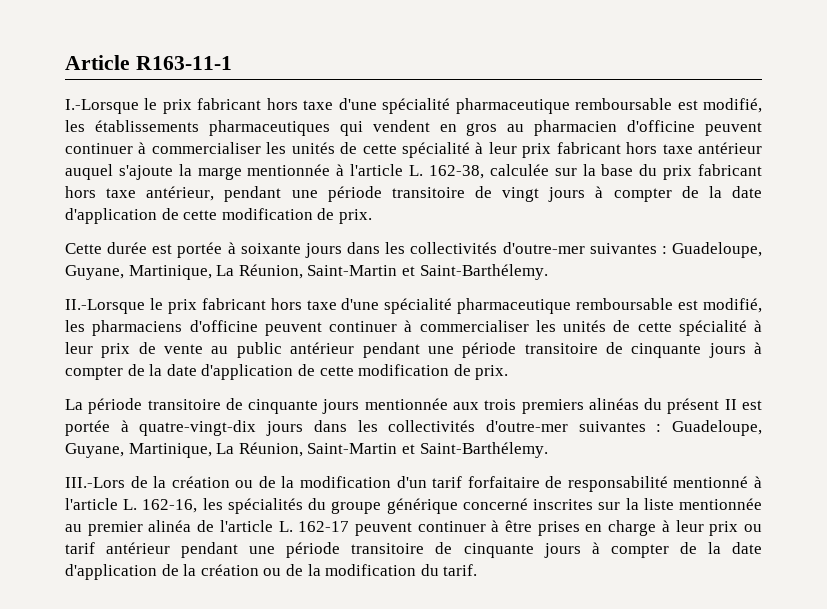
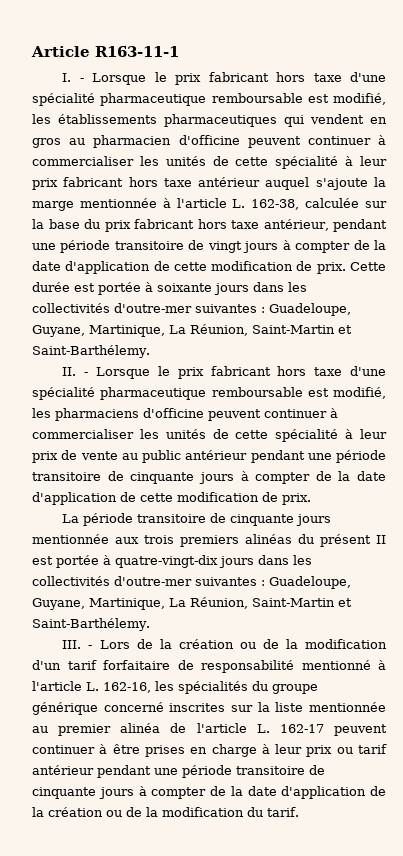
- I.-Lorsque le prix fabricant hors taxe d'une spécialité pharmaceutique remboursable est modifié, les établissements pharmaceutiques qui vendent en gros au pharmacien d'officine peuvent continuer à commercialiser les unités de cette spécialité à leur prix fabricant hors taxe antérieur auquel s'ajoute la marge mentionnée à l'article L. 162-38, calculée sur la base du prix fabricant hors taxe antérieur, pendant une période transitoire de vingt jours à compter de la date d'application de cette modification de prix.
- Cette durée est portée à soixante jours dans les collectivités d'outre-mer suivantes :
+ I. - Lorsque le prix fabricant hors taxe d'une spécialité pharmaceutique remboursable est modifié, les établissements pharmaceutiques qui vendent en gros au pharmacien d'officine peuvent continuer à commercialiser les unités de cette spécialité à leur prix fabricant hors taxe antérieur auquel s'ajoute la marge mentionnée à l'article L. 162-38, calculée sur la base du prix fabricant hors taxe antérieur, pendant une période transitoire de vingt jours à compter de la date d'application de cette modification de prix. Cette durée est portée à soixante jours dans les collectivités d'outre-mer suivantes :
- II.-Lorsque le prix fabricant hors taxe d'une spécialité pharmaceutique remboursable est modifié, les pharmaciens d'officine peuvent continuer à commercialiser les unités de cette spécialité à leur prix de vente au public antérieur pendant une période transitoire de cinquante jours à compter de la date d'application de cette modification de prix.
+ II. - Lorsque le prix fabricant hors taxe d'une spécialité pharmaceutique remboursable est modifié, les pharmaciens d'officine peuvent continuer à commercialiser les unités de cette spécialité à leur prix de vente au public antérieur pendant une période transitoire de cinquante jours à compter de la date d'application de cette modification de prix.
- III.-Lors de la création ou de la modification d'un tarif forfaitaire de responsabilité mentionné à l'article L. 162-16, les spécialités du groupe générique concerné inscrites sur la liste mentionnée au premier alinéa de l'article L. 162-17 peuvent continuer à être prises en charge à leur prix ou tarif antérieur pendant une période transitoire de cinquante jours à compter de la date d'application de la création ou de la modification du tarif.
+ III. - Lors de la création ou de la modification d'un tarif forfaitaire de responsabilité mentionné à l'article L. 162-16, les spécialités du groupe générique concerné inscrites sur la liste mentionnée au premier alinéa de l'article L. 162-17 peuvent continuer à être prises en charge à leur prix ou tarif antérieur pendant une période transitoire de cinquante jours à compter de la date d'application de la création ou de la modification du tarif.

